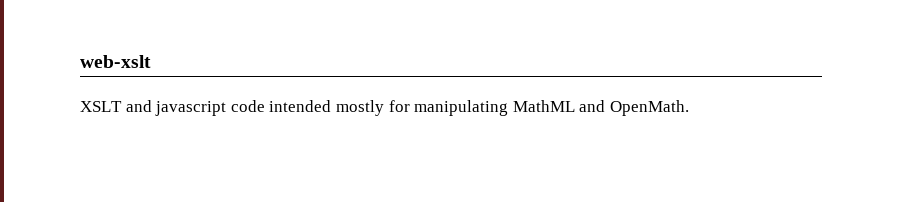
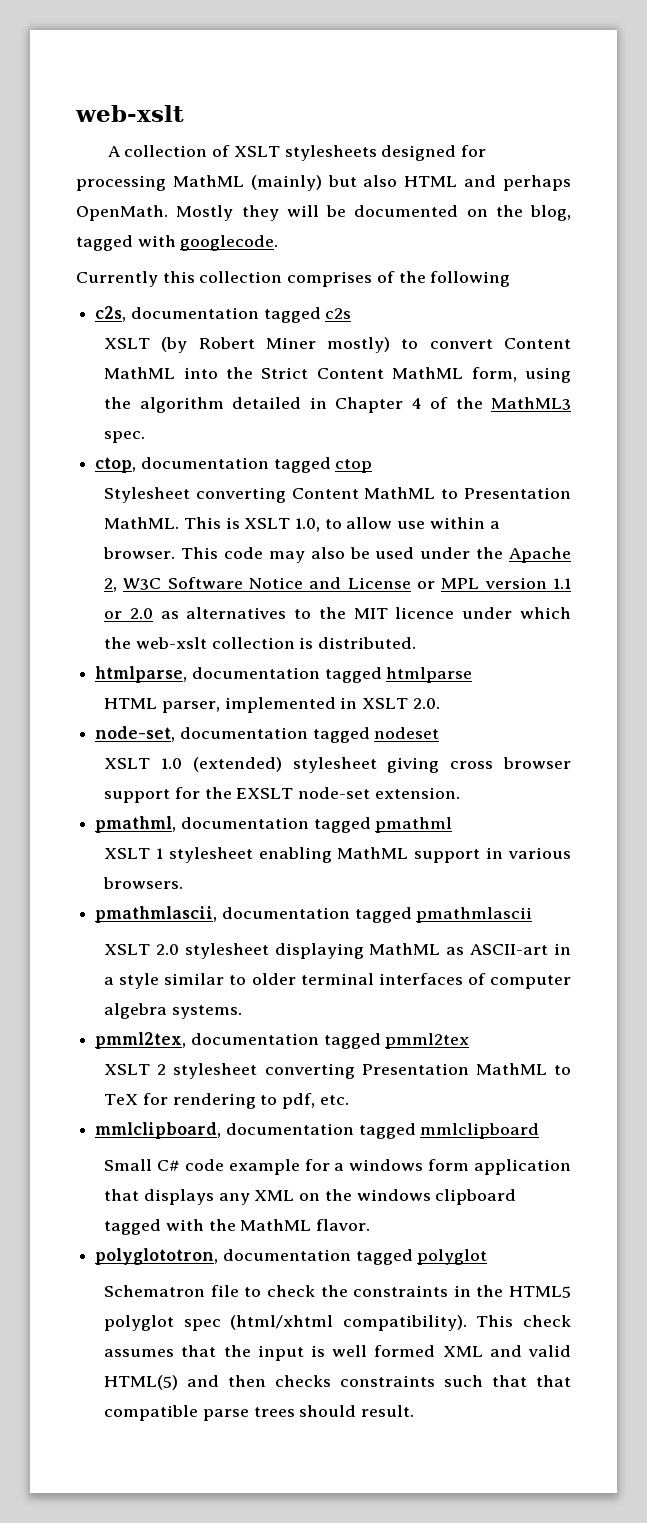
- XSLT and javascript code intended mostly for manipulating MathML and OpenMath.
+ A collection of XSLT stylesheets designed for processing MathML (mainly) but also HTML and perhaps OpenMath. Mostly they will be documented on the blog, tagged with googlecode.
+ Currently this collection comprises of the following
+ c2s, documentation tagged c2s
+ XSLT (by Robert Miner mostly) to convert Content MathML into the Strict Content MathML form, using the algorithm detailed in Chapter 4 of the MathML3 spec.
+ ctop, documentation tagged ctop
+ Stylesheet converting Content MathML to Presentation MathML. This is XSLT 1.0, to allow use within a browser. This code may also be used under the Apache 2, W3C Software Notice and License or MPL version 1.1 or 2.0 as alternatives to the MIT licence under which the web-xslt collection is distributed.
+ htmlparse, documentation tagged htmlparse
+ HTML parser, implemented in XSLT 2.0.
+ node-set, documentation tagged nodeset
+ XSLT 1.0 (extended) stylesheet giving cross browser support for the EXSLT node-set extension.
+ pmathml, documentation tagged pmathml
+ XSLT 1 stylesheet enabling MathML support in various browsers.
+ pmathmlascii, documentation tagged pmathmlascii
+ XSLT 2.0 stylesheet displaying MathML as ASCII-art in a style similar to older terminal interfaces of computer algebra systems.
+ pmml2tex, documentation tagged pmml2tex
+ XSLT 2 stylesheet converting Presentation MathML to TeX for rendering to pdf, etc.
+ mmlclipboard, documentation tagged mmlclipboard
+ Small C# code example for a windows form application that displays any XML on the windows clipboard tagged with the MathML flavor.
+ polyglototron, documentation tagged polyglot
+ Schematron file to check the constraints in the HTML5 polyglot spec (html/xhtml compatibility). This check assumes that the input is well formed XML and valid HTML(5) and then checks constraints such that that compatible parse trees should result.

